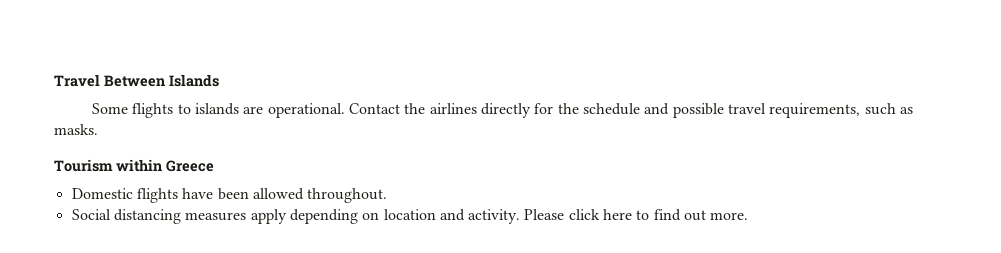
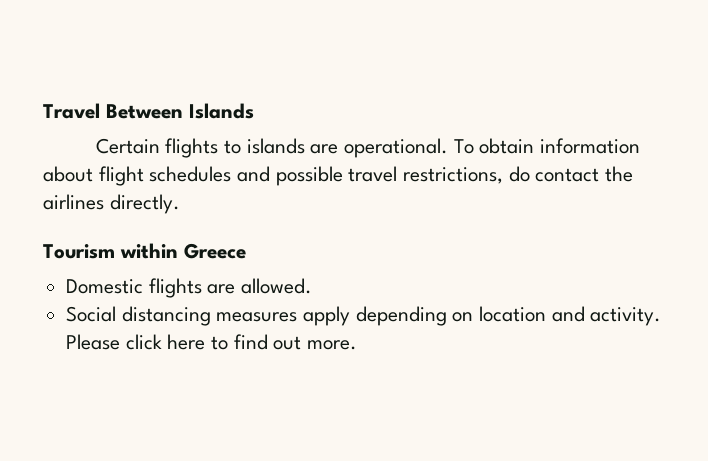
- Some flights to islands are operational.
+ Certain flights to islands are operational.
- Contact the airlines directly for the schedule and possible travel requirements, such as masks.
+ To obtain information about flight schedules and possible travel restrictions, do contact the airlines directly.
- Domestic flights have been allowed throughout.
+ Domestic flights are allowed.

